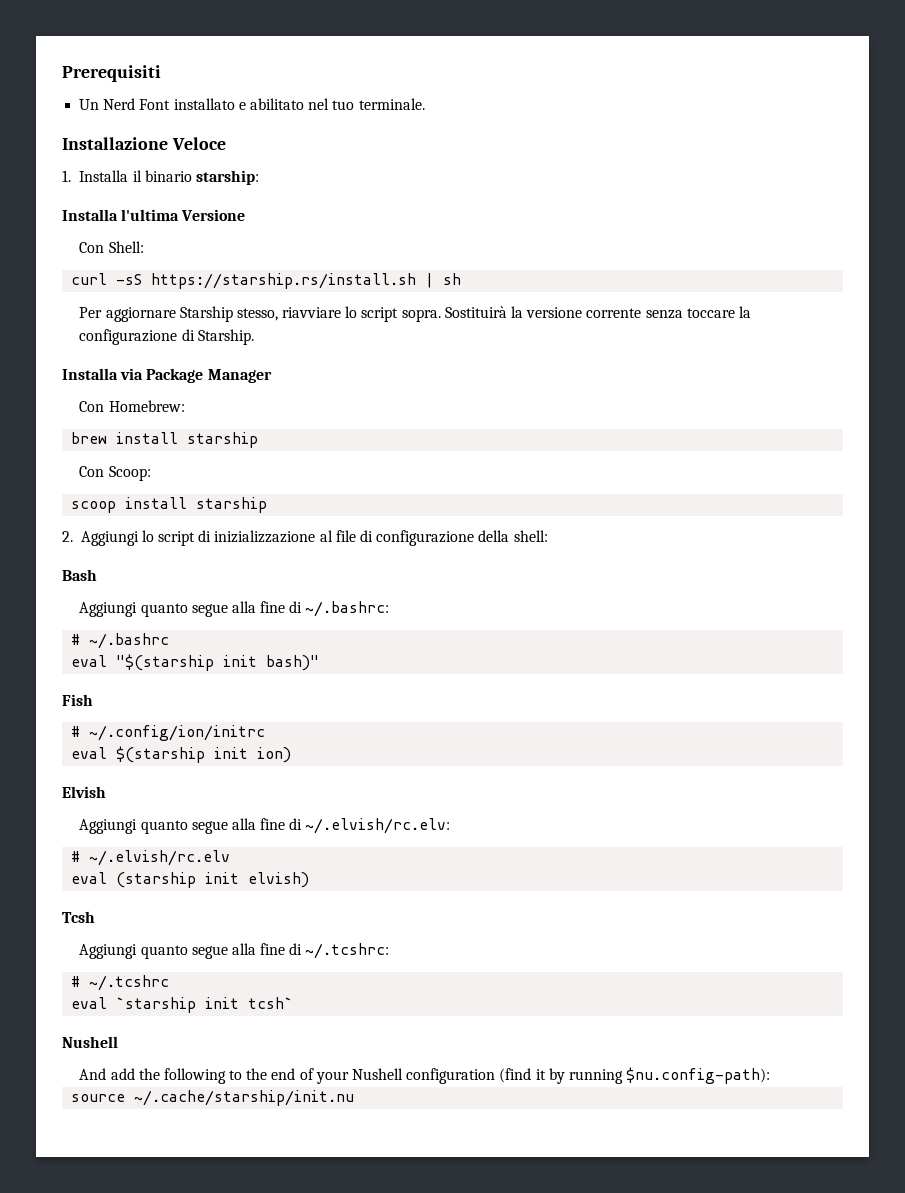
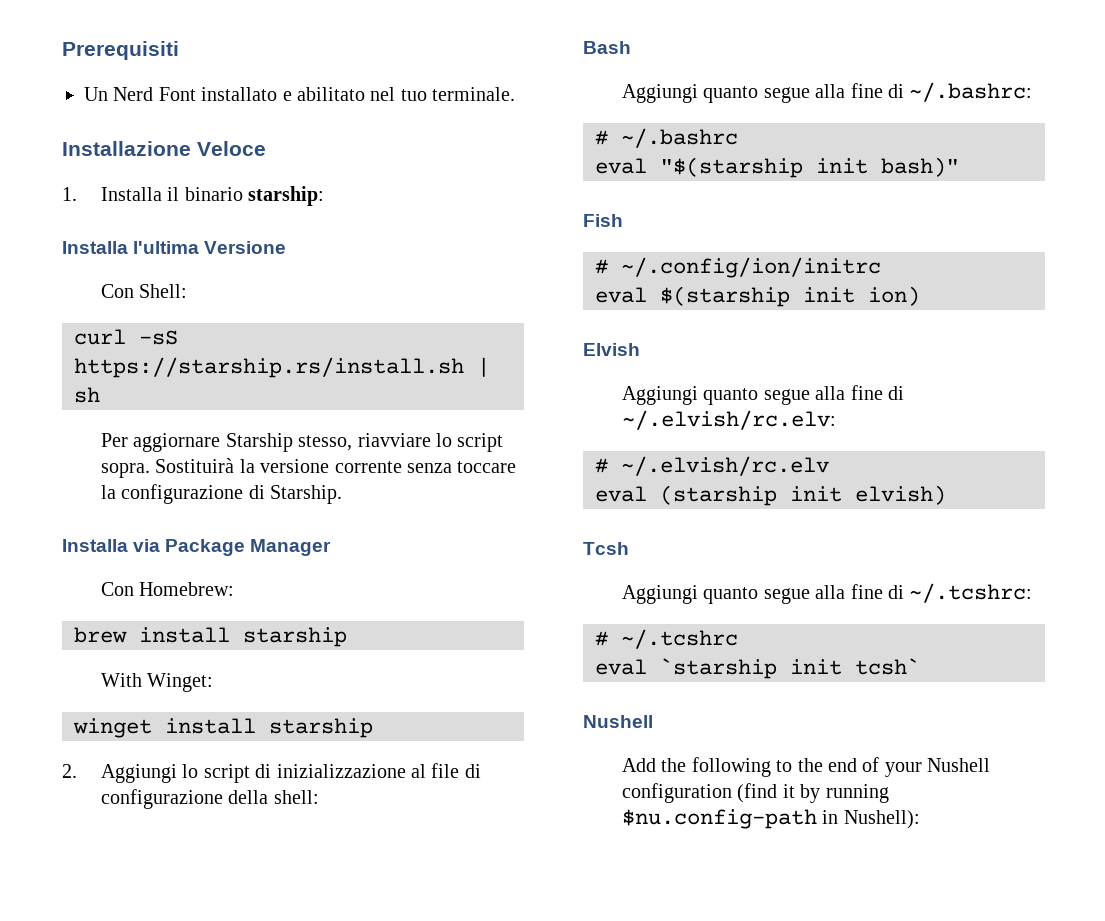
- Con Scoop:
- scoop install starship
+ With Winget:
+ winget install starship
- And add the following to the end of your Nushell configuration (find it by running $nu.config-path):
- source ~/.cache/starship/init.nu
+ Add the following to the end of your Nushell configuration (find it by running $nu.config-path in Nushell):

